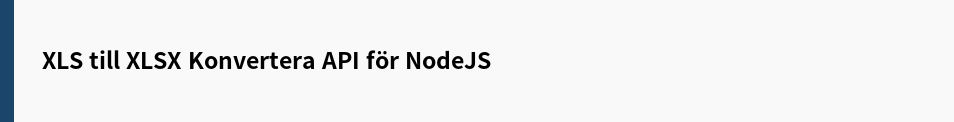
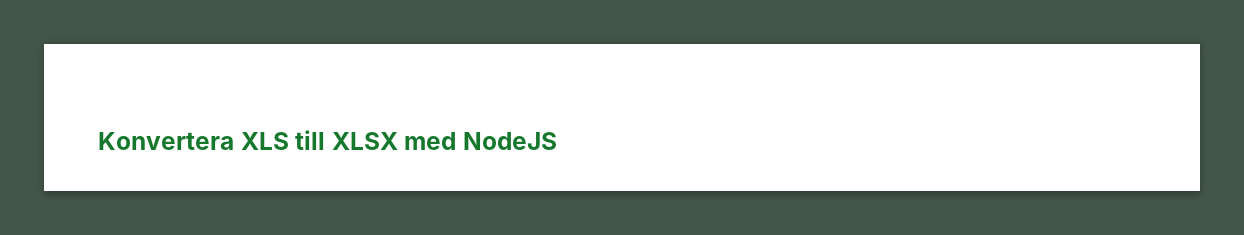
- XLS till XLSX Konvertera API för NodeJS
+ Konvertera XLS till XLSX med NodeJS

